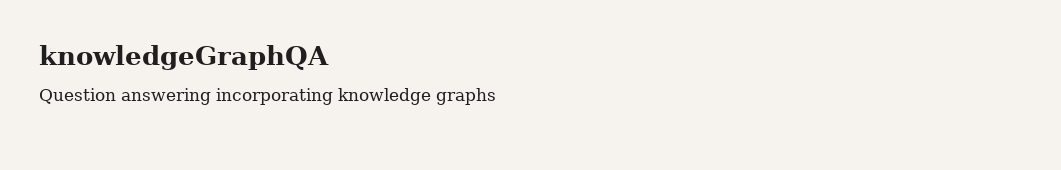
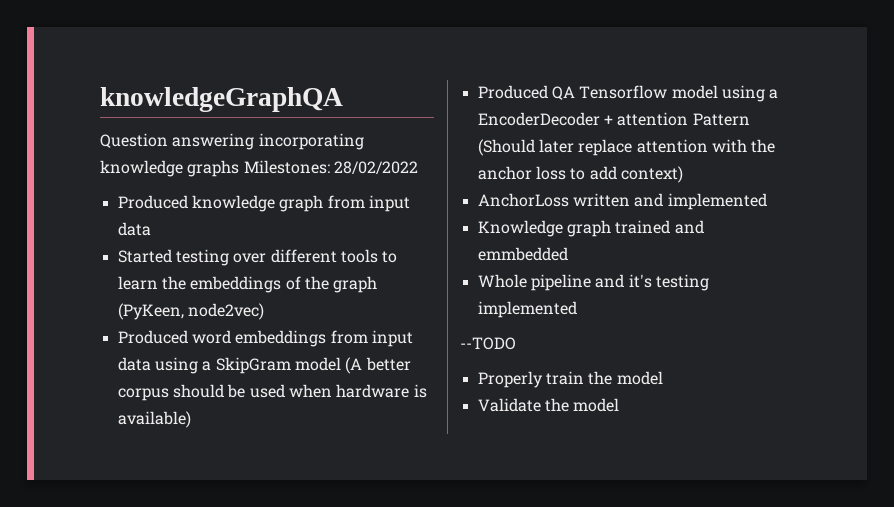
- Question answering incorporating knowledge graphs
+ Question answering incorporating knowledge graphs Milestones: 28/02/2022
+ Produced knowledge graph from input data
+ Started testing over different tools to learn the embeddings of the graph (PyKeen, node2vec)
+ Produced word embeddings from input data using a SkipGram model (A better corpus should be used when hardware is available)
+ Produced QA Tensorflow model using a EncoderDecoder + attention Pattern (Should later replace attention with the anchor loss to add context)
+ AnchorLoss written and implemented
+ Knowledge graph trained and emmbedded
+ Whole pipeline and it's testing implemented
+ --TODO
+ Properly train the model
+ Validate the model

